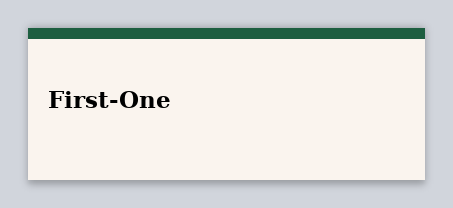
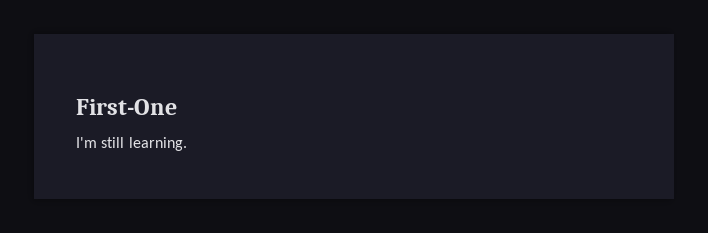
+ I'm still learning.

